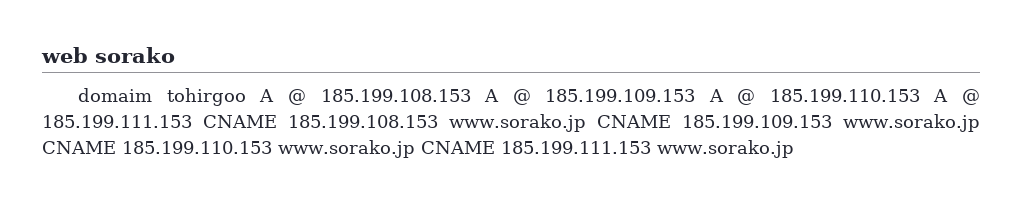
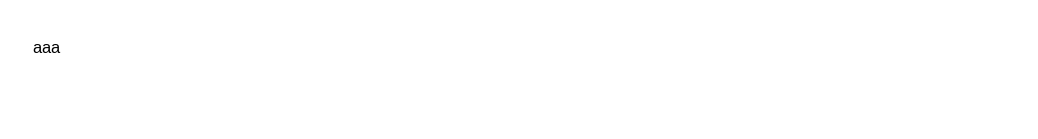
- web sorako
- domaim tohirgoo A @ 185.199.108.153 A @ 185.199.109.153 A @ 185.199.110.153 A @ 185.199.111.153 CNAME 185.199.108.153 www.sorako.jp CNAME 185.199.109.153 www.sorako.jp CNAME 185.199.110.153 www.sorako.jp CNAME 185.199.111.153 www.sorako.jp
+ aaa

